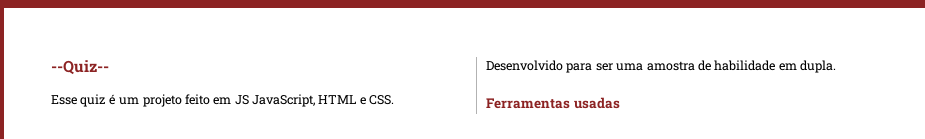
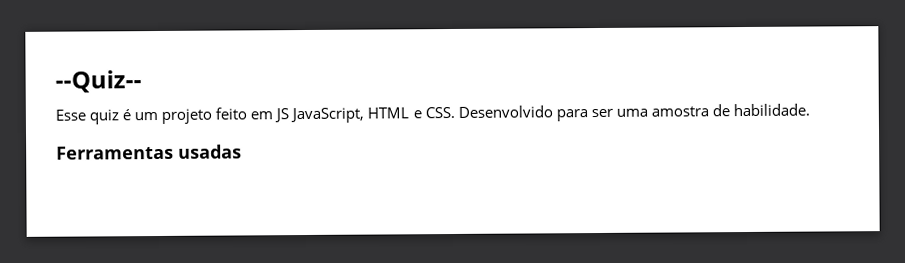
- Esse quiz é um projeto feito em JS JavaScript, HTML e CSS. Desenvolvido para ser uma amostra de habilidade em dupla.
+ Esse quiz é um projeto feito em JS JavaScript, HTML e CSS. Desenvolvido para ser uma amostra de habilidade.

